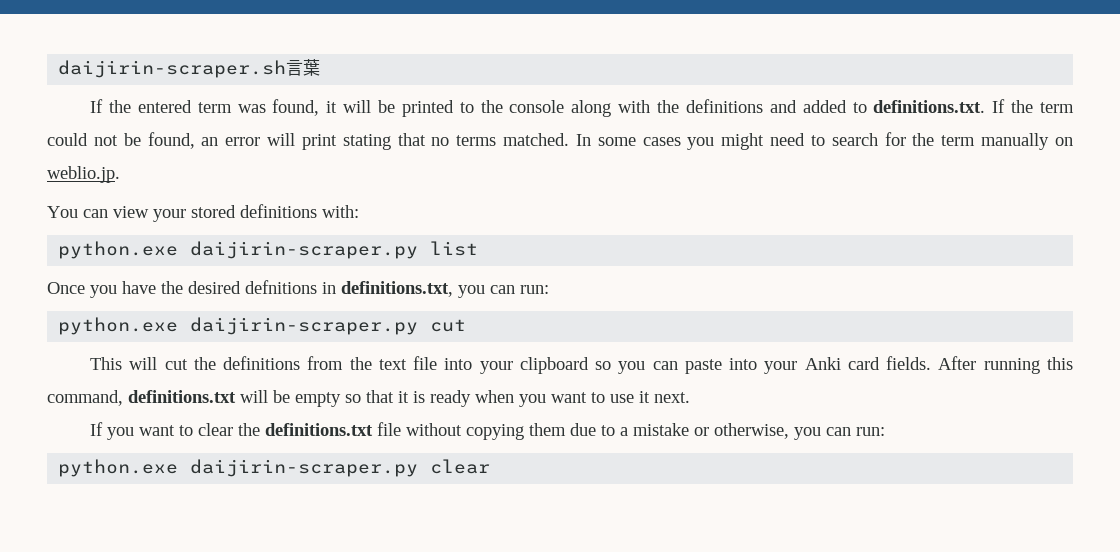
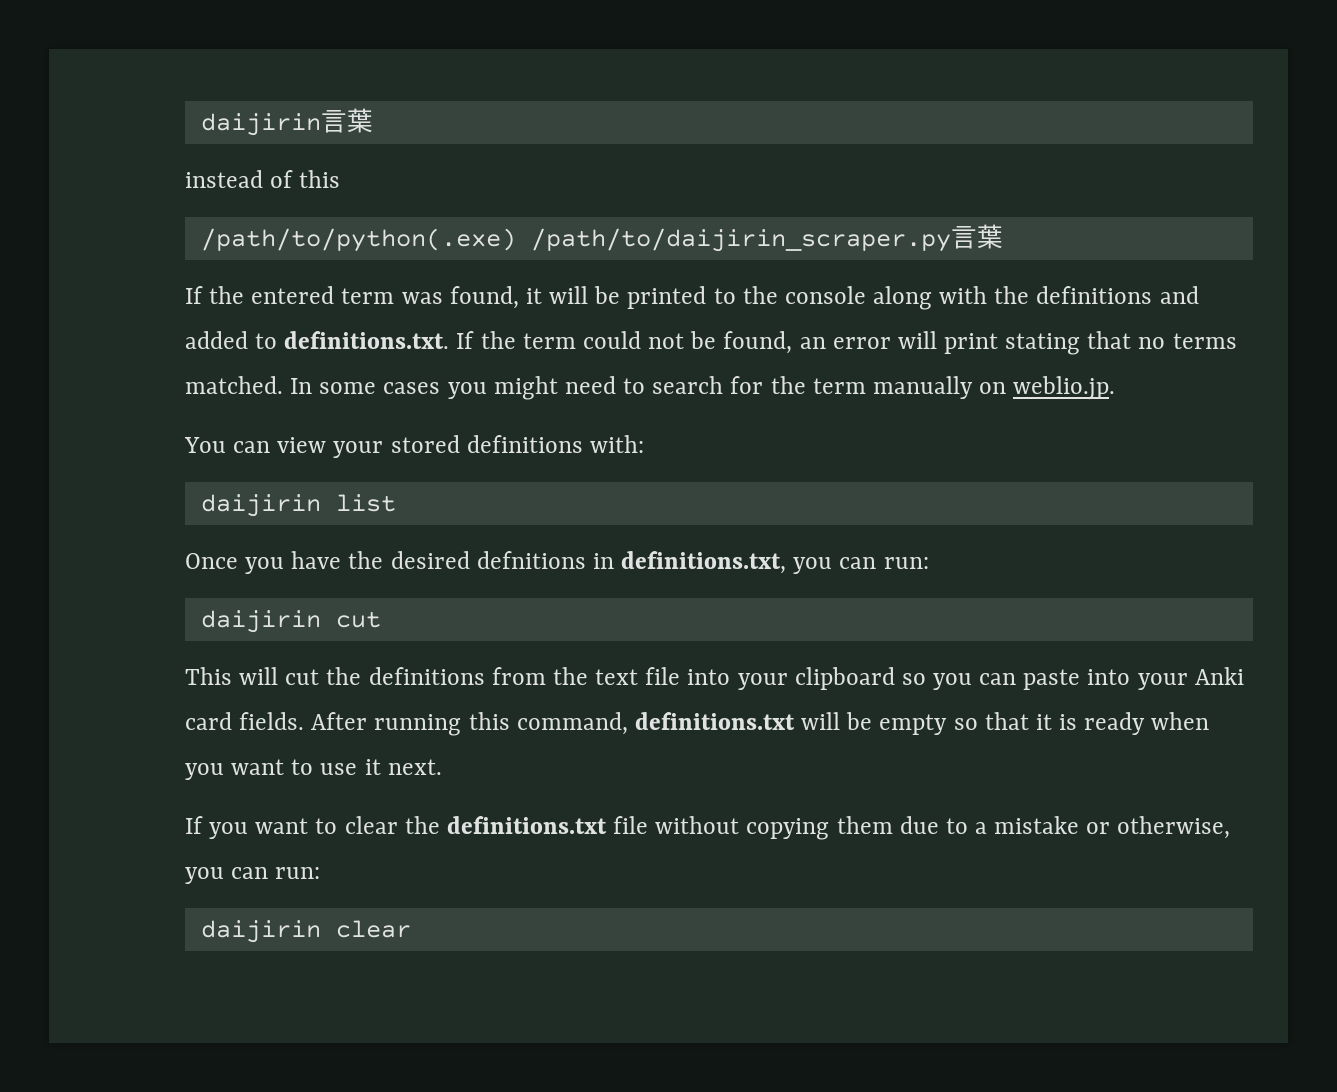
- daijirin-scraper.sh言葉
+ daijirin言葉
+ instead of this
+ /path/to/python(.exe) /path/to/daijirin_scraper.py言葉
- python.exe daijirin-scraper.py list
+ daijirin list
- python.exe daijirin-scraper.py cut
+ daijirin cut
- python.exe daijirin-scraper.py clear
+ daijirin clear

